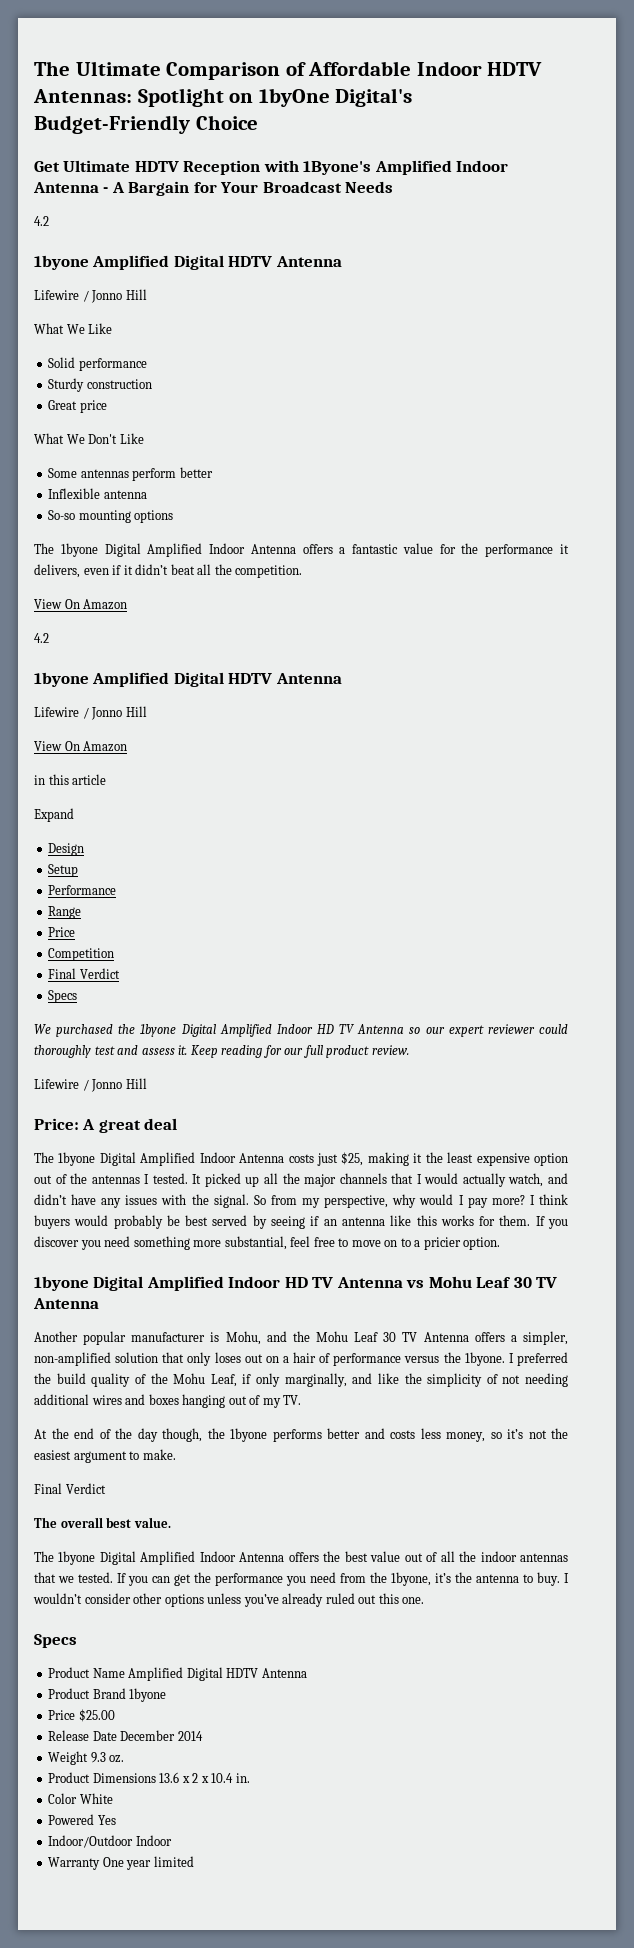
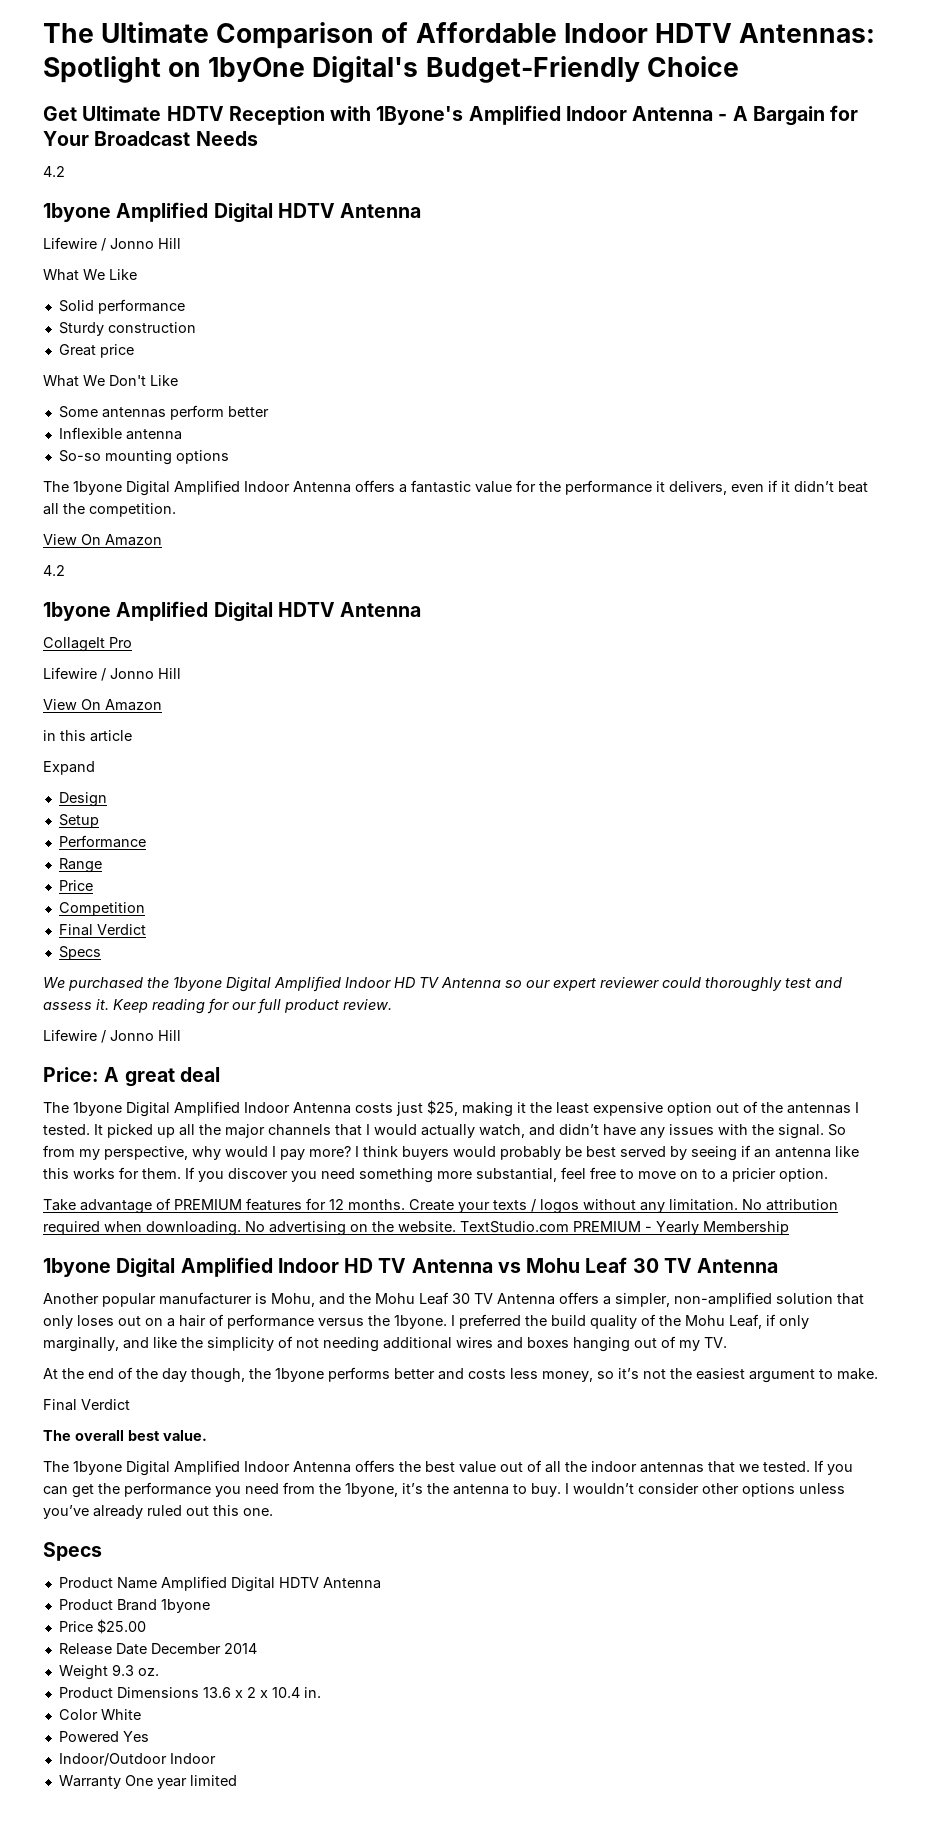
+ CollageIt Pro
+ Take advantage of PREMIUM features for 12 months. Create your texts / logos without any limitation. No attribution required when downloading. No advertising on the website. TextStudio.com PREMIUM - Yearly Membership

